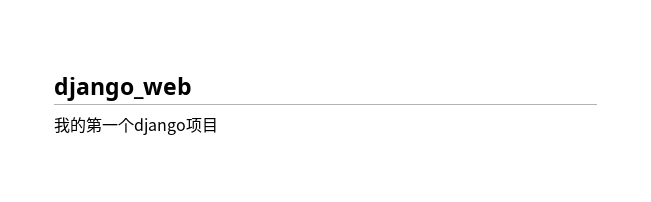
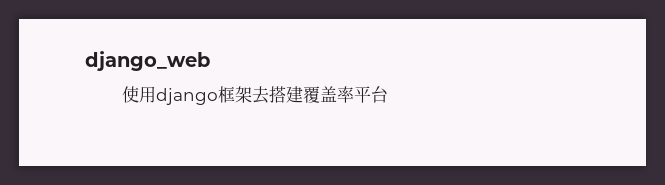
- 我的第一个django项目
+ 使用django框架去搭建覆盖率平台

